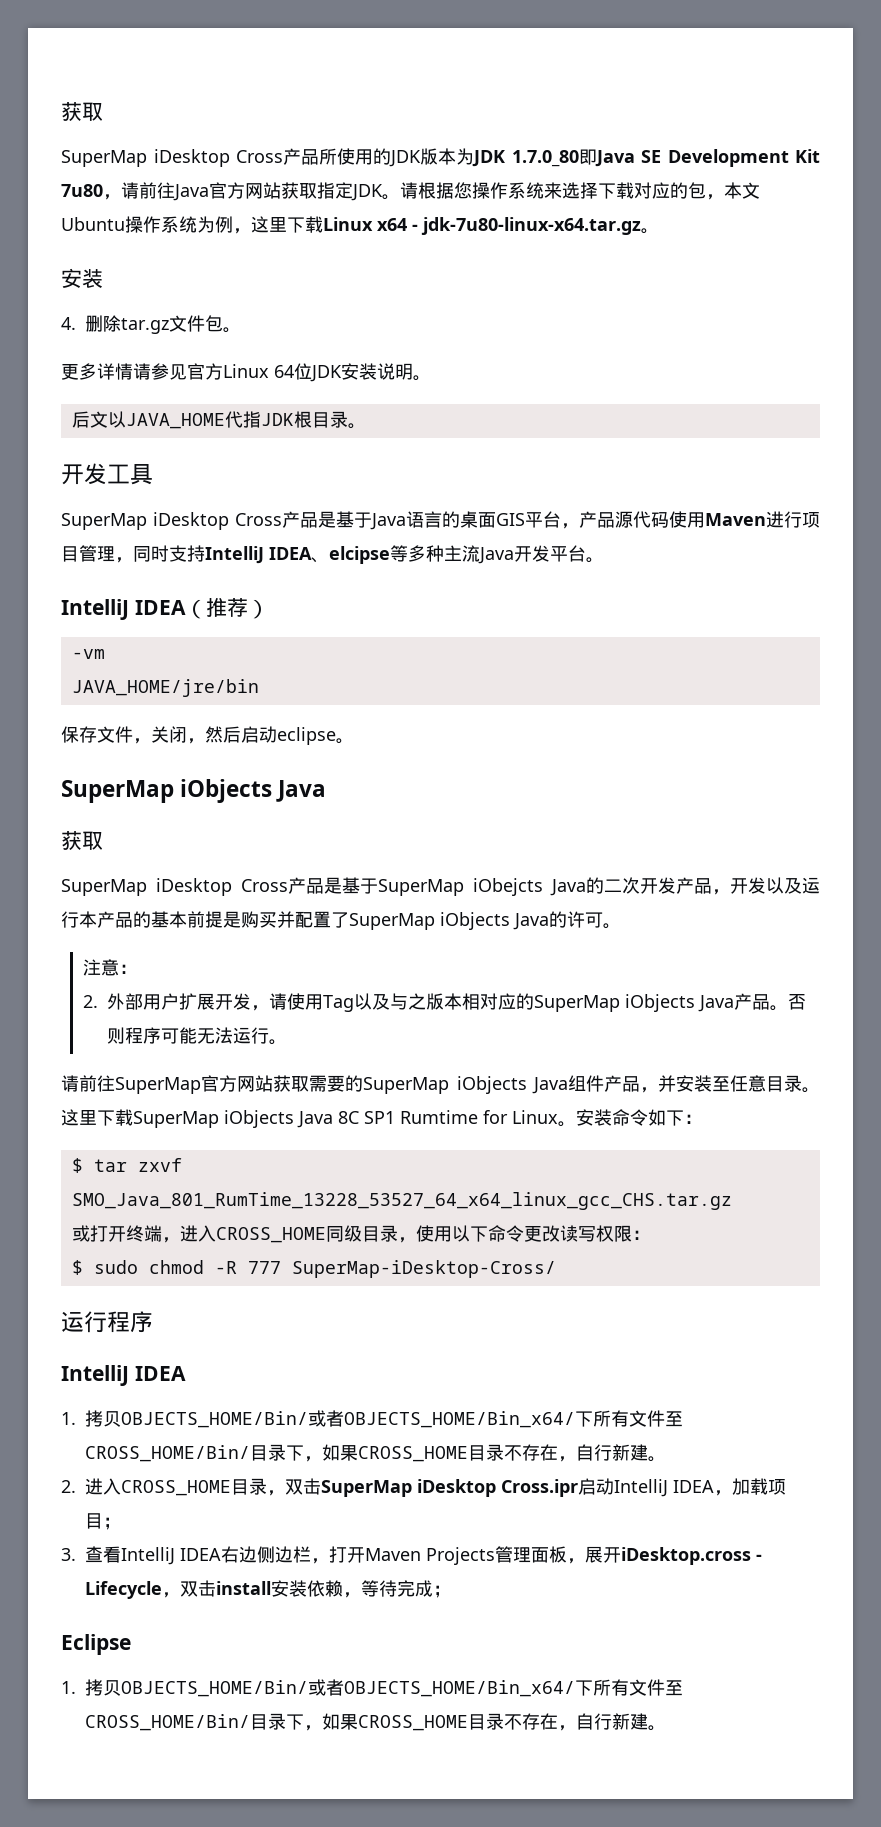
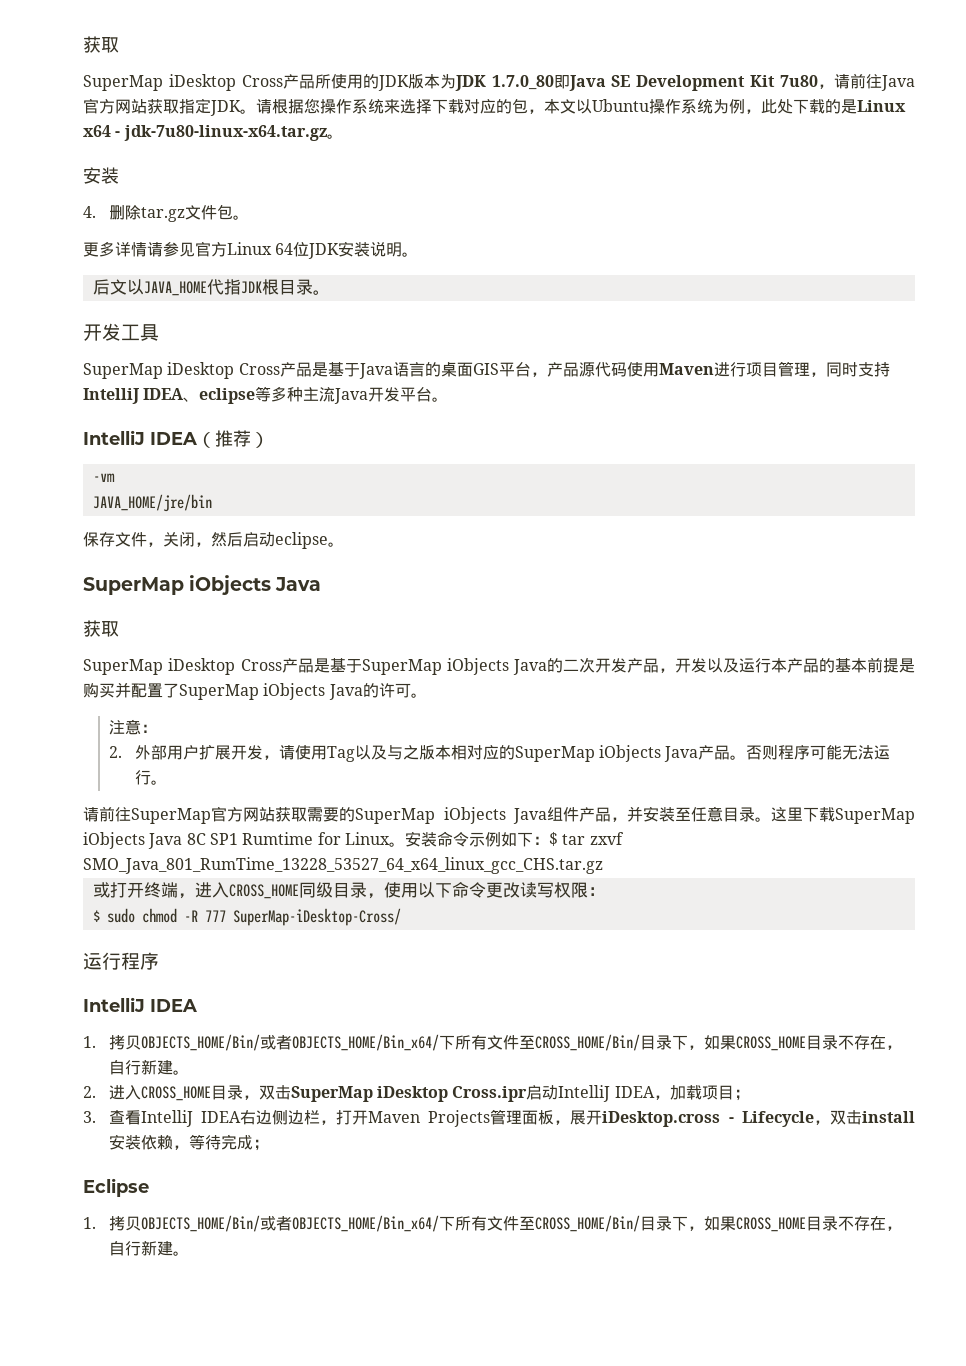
- 请根据您操作系统来选择下载对应的包，本文Ubuntu操作系统为例，这里下载Linux x64 - jdk-7u80-linux-x64.tar.gz。
+ 请根据您操作系统来选择下载对应的包，本文以Ubuntu操作系统为例，此处下载的是Linux x64 - jdk-7u80-linux-x64.tar.gz。
- SuperMap iDesktop Cross产品是基于Java语言的桌面GIS平台，产品源代码使用Maven进行项目管理，同时支持IntelliJ IDEA、elcipse等多种主流Java开发平台。
+ SuperMap iDesktop Cross产品是基于Java语言的桌面GIS平台，产品源代码使用Maven进行项目管理，同时支持IntelliJ IDEA、eclipse等多种主流Java开发平台。
- SuperMap iDesktop Cross产品是基于SuperMap iObejcts Java的二次开发产品，开发以及运行本产品的基本前提是购买并配置了SuperMap iObjects Java的许可。
+ SuperMap iDesktop Cross产品是基于SuperMap iObjects Java的二次开发产品，开发以及运行本产品的基本前提是购买并配置了SuperMap iObjects Java的许可。
- 安装命令如下：
- $ tar zxvf SMO_Java_801_RumTime_13228_53527_64_x64_linux_gcc_CHS.tar.gz
+ 安装命令示例如下：$ tar zxvf SMO_Java_801_RumTime_13228_53527_64_x64_linux_gcc_CHS.tar.gz

